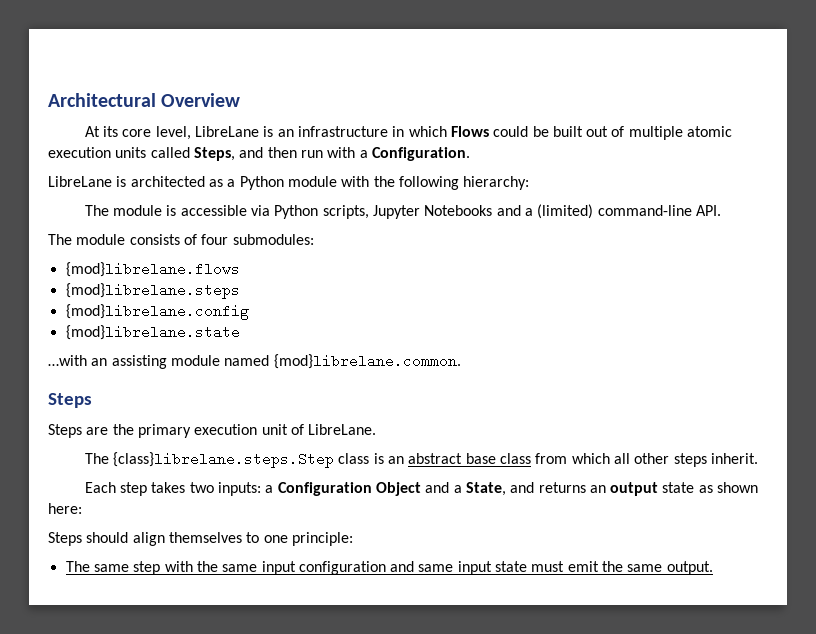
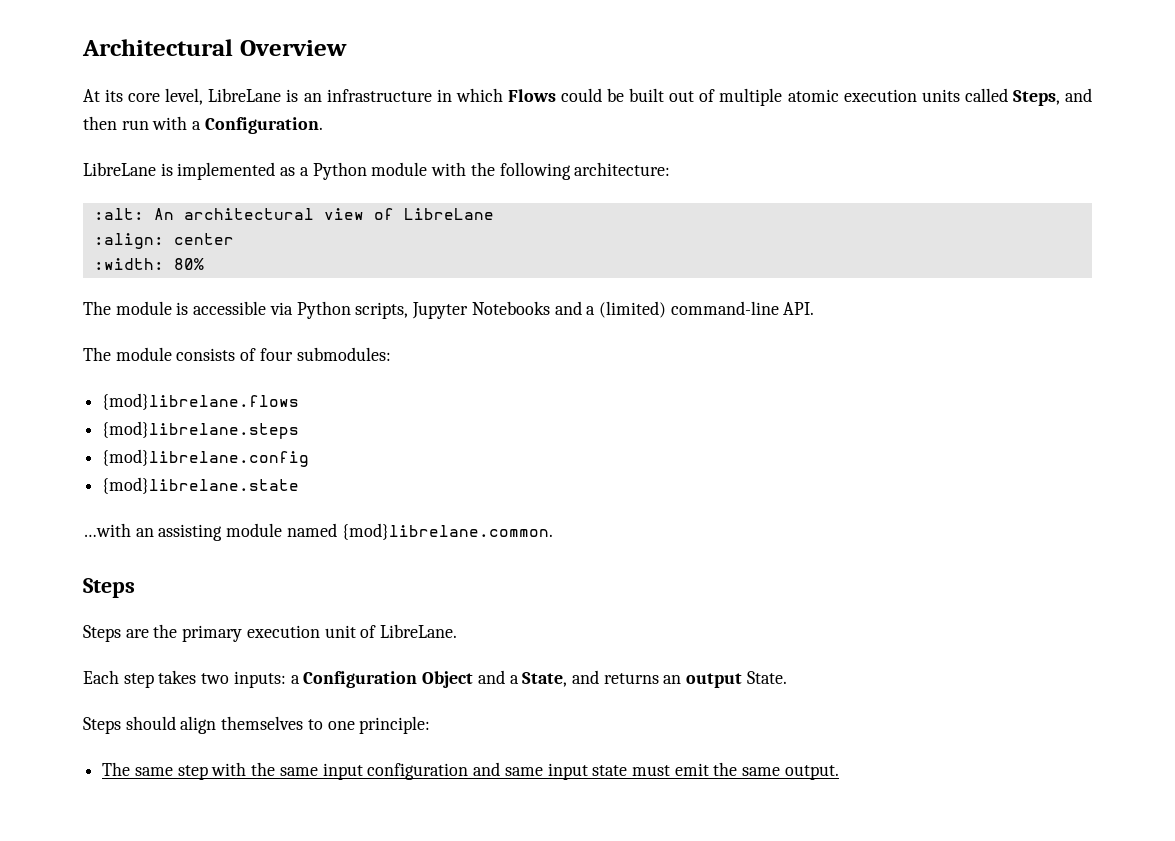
- LibreLane is architected as a Python module with the following hierarchy:
+ LibreLane is implemented as a Python module with the following architecture:
+ :alt: An architectural view of LibreLane
+ :align: center
+ :width: 80%
- The {class}librelane.steps.Step class is an abstract base class from which all other steps inherit.
- Each step takes two inputs: a Configuration Object and a State, and returns an output state as shown here:
+ Each step takes two inputs: a Configuration Object and a State, and returns an output State.

